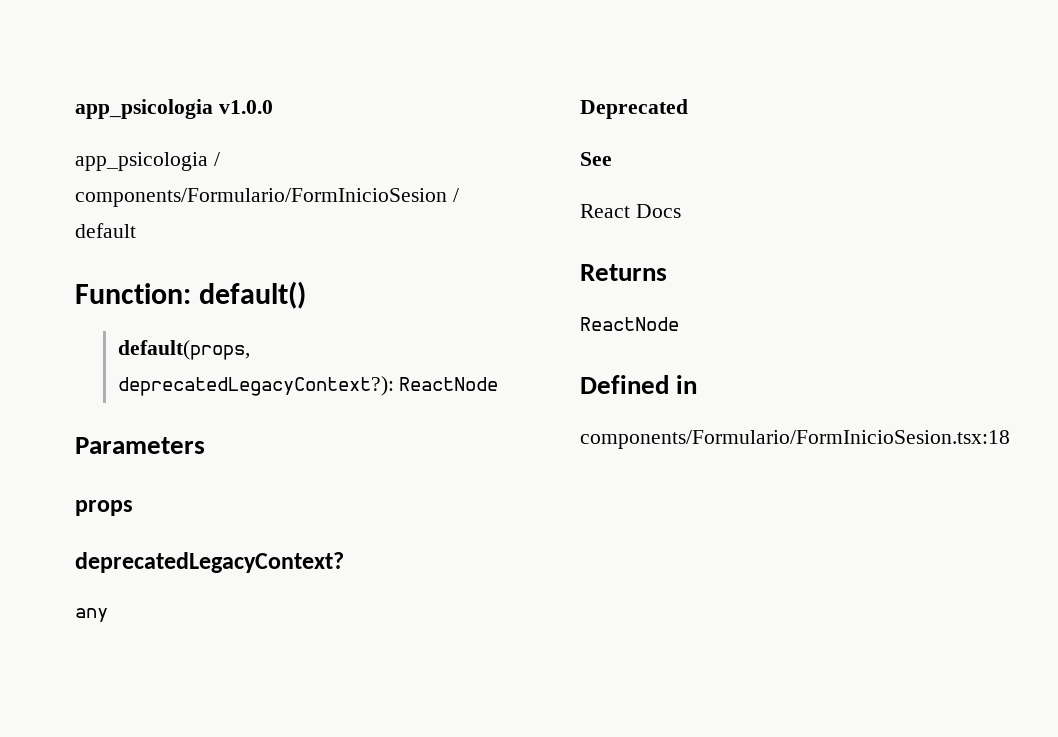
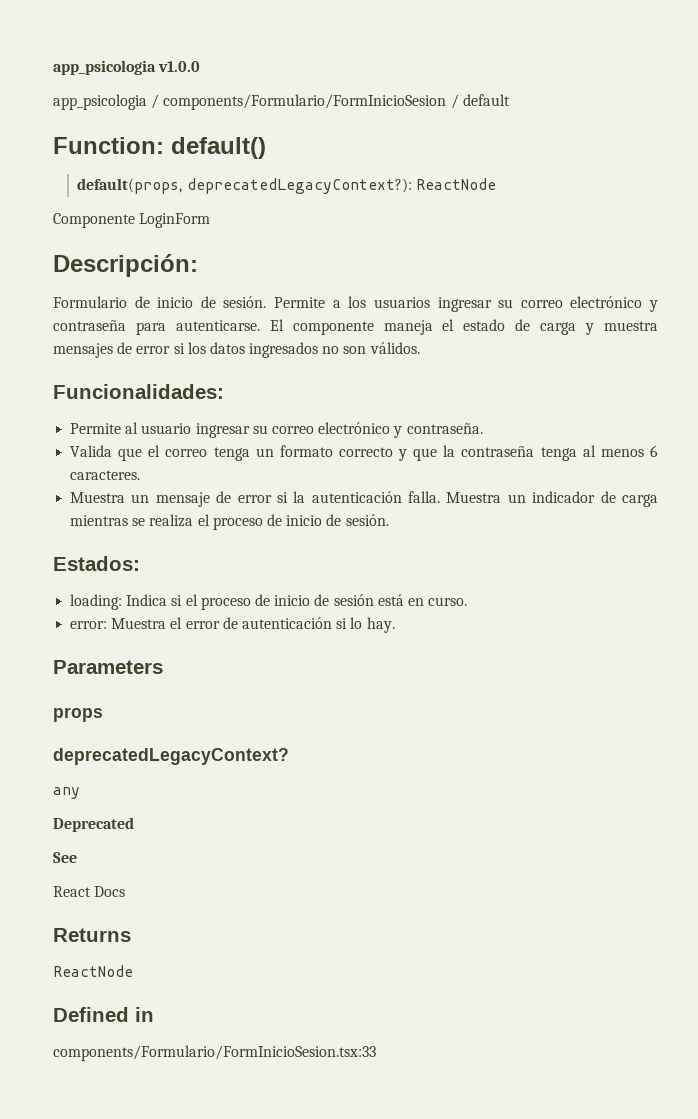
+ Componente LoginForm
+ Descripción:
+ Formulario de inicio de sesión. Permite a los usuarios ingresar su correo electrónico y contraseña para autenticarse. El componente maneja el estado de carga y muestra mensajes de error si los datos ingresados no son válidos.
+ Funcionalidades:
+ Permite al usuario ingresar su correo electrónico y contraseña.
+ Valida que el correo tenga un formato correcto y que la contraseña tenga al menos 6 caracteres.
+ Muestra un mensaje de error si la autenticación falla. Muestra un indicador de carga mientras se realiza el proceso de inicio de sesión.
+ Estados:
+ loading: Indica si el proceso de inicio de sesión está en curso.
+ error: Muestra el error de autenticación si lo hay.
- components/Formulario/FormInicioSesion.tsx:18
+ components/Formulario/FormInicioSesion.tsx:33

